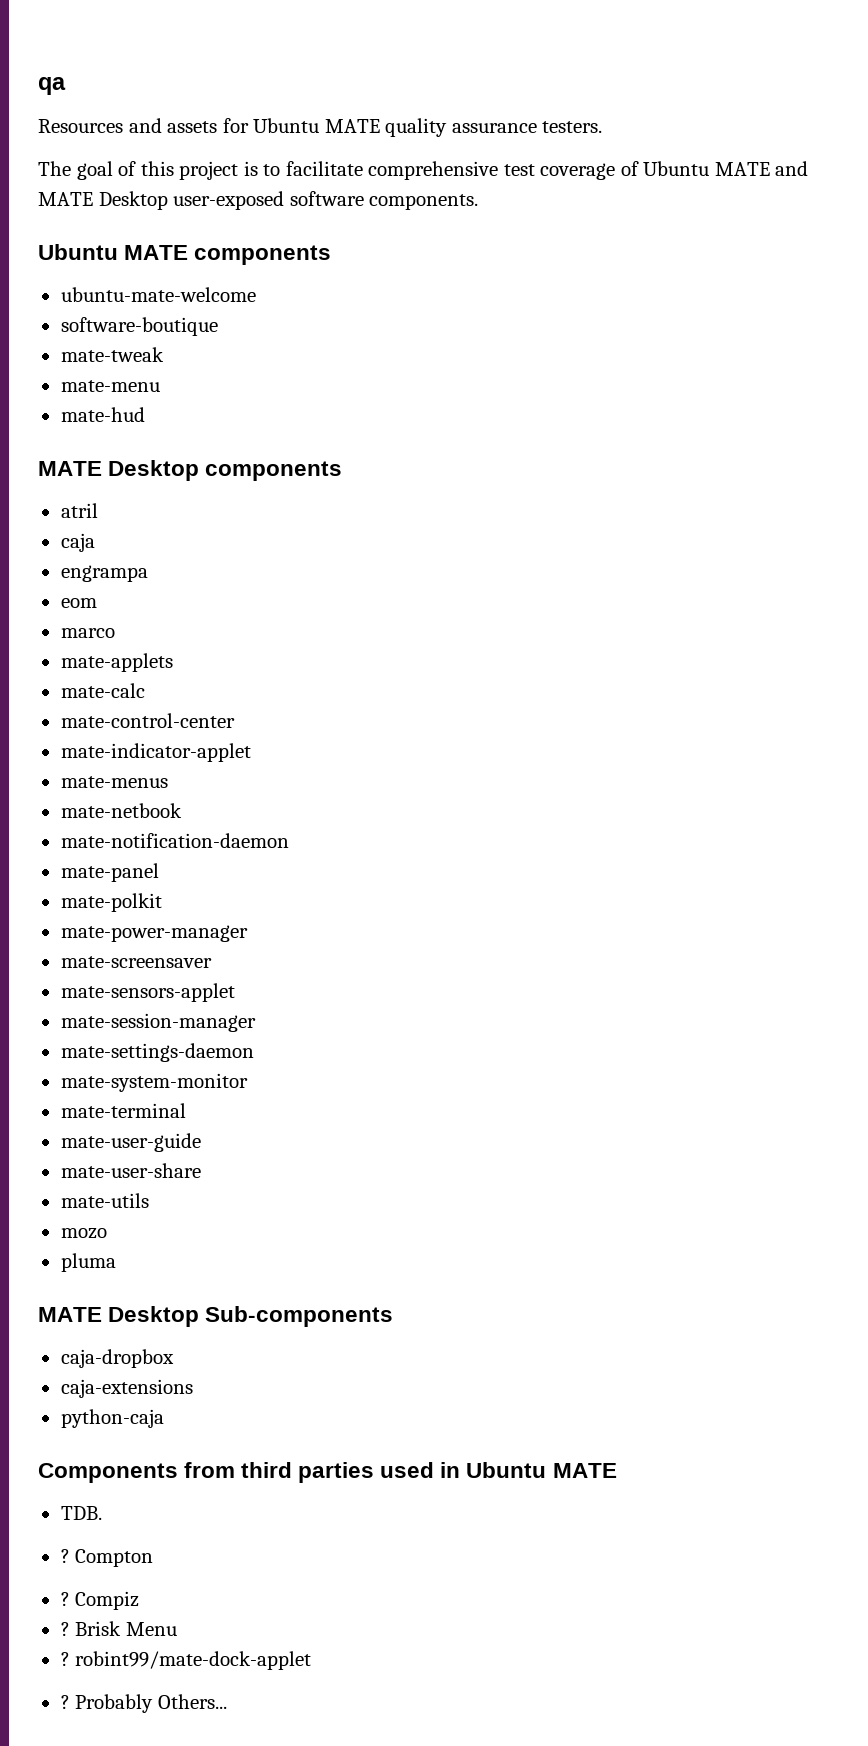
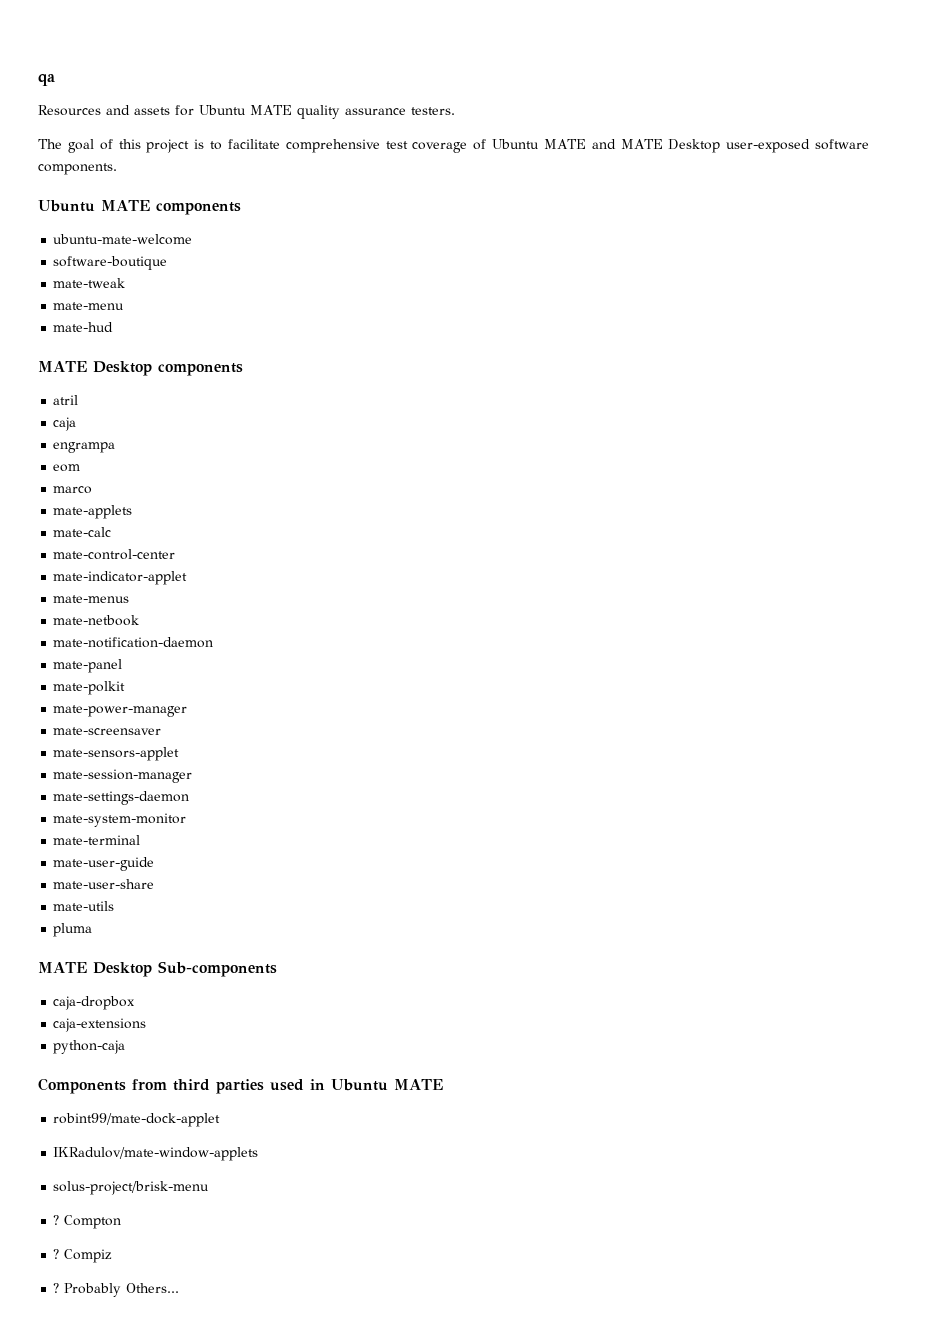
- mozo
- TDB.
+ robint99/mate-dock-applet
+ IKRadulov/mate-window-applets
+ solus-project/brisk-menu
- ? Brisk Menu
- ? robint99/mate-dock-applet

